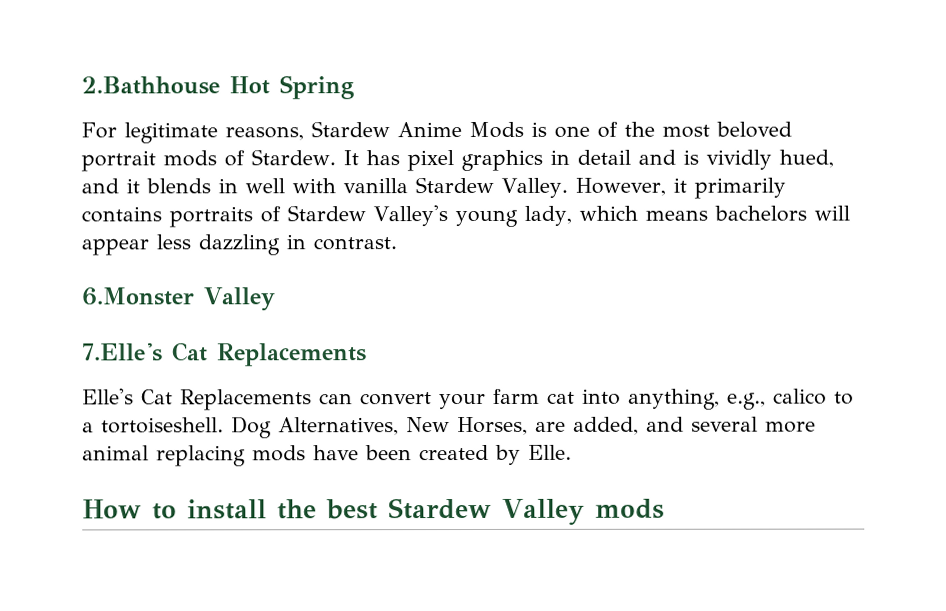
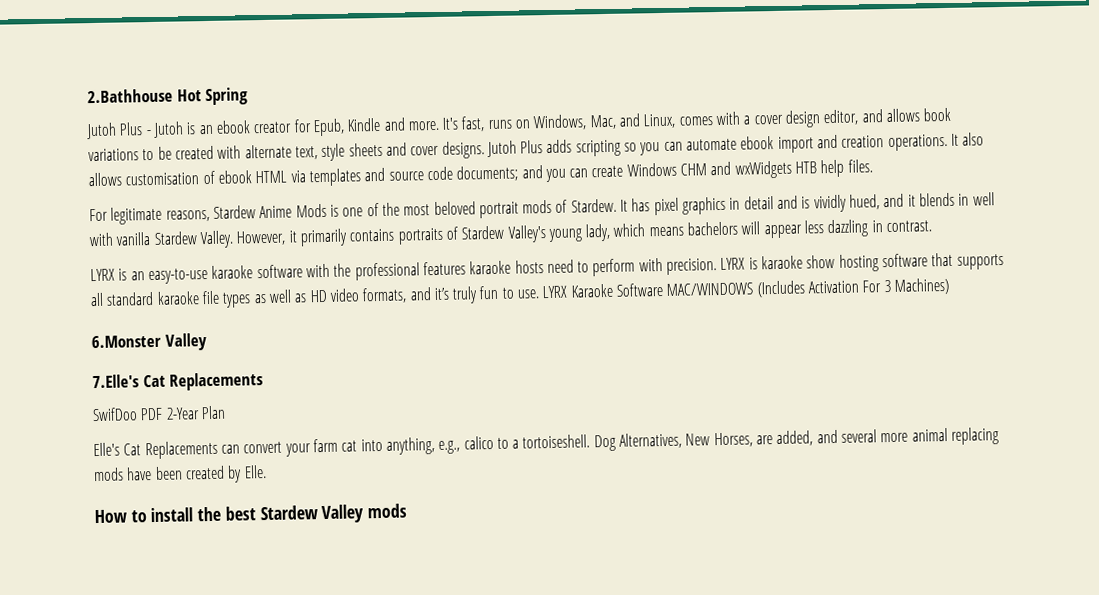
+ Jutoh Plus - Jutoh is an ebook creator for Epub, Kindle and more. It's fast, runs on Windows, Mac, and Linux, comes with a cover design editor, and allows book variations to be created with alternate text, style sheets and cover designs. Jutoh Plus adds scripting so you can automate ebook import and creation operations. It also allows customisation of ebook HTML via templates and source code documents; and you can create Windows CHM and wxWidgets HTB help files.
+ LYRX is an easy-to-use karaoke software with the professional features karaoke hosts need to perform with precision. LYRX is karaoke show hosting software that supports all standard karaoke file types as well as HD video formats, and it’s truly fun to use. LYRX Karaoke Software MAC/WINDOWS (Includes Activation For 3 Machines)
+ SwifDoo PDF 2-Year Plan

